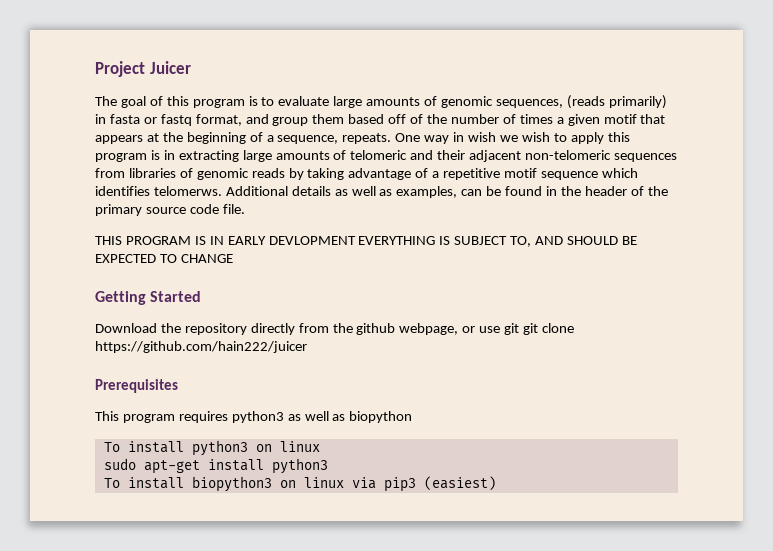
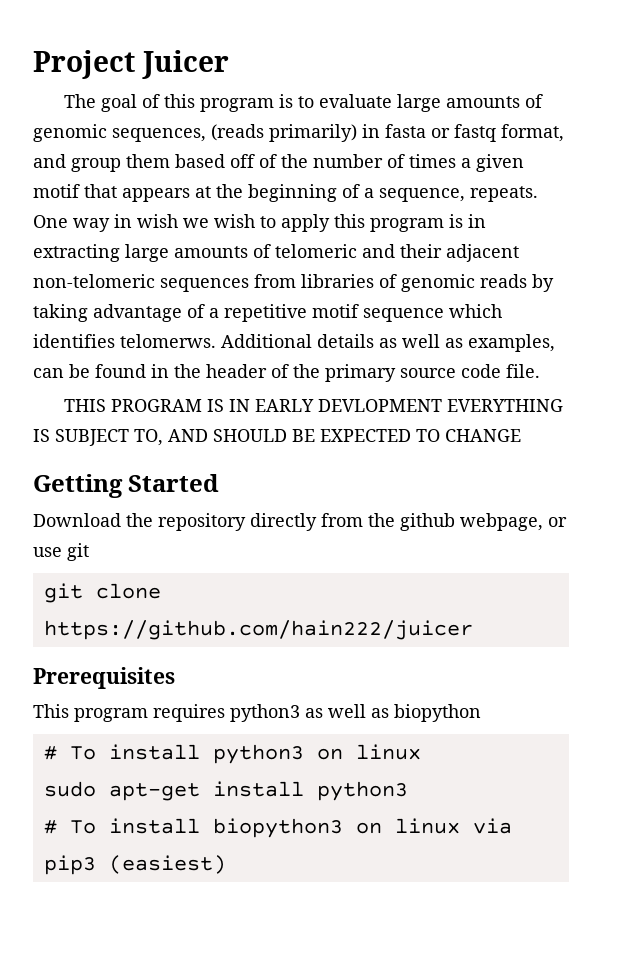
- Download the repository directly from the github webpage, or use git git clone https://github.com/hain222/juicer
+ Download the repository directly from the github webpage, or use git
+ git clone https://github.com/hain222/juicer
- To install python3 on linux
+ # To install python3 on linux
- To install biopython3 on linux via pip3 (easiest)
+ # To install biopython3 on linux via pip3 (easiest)

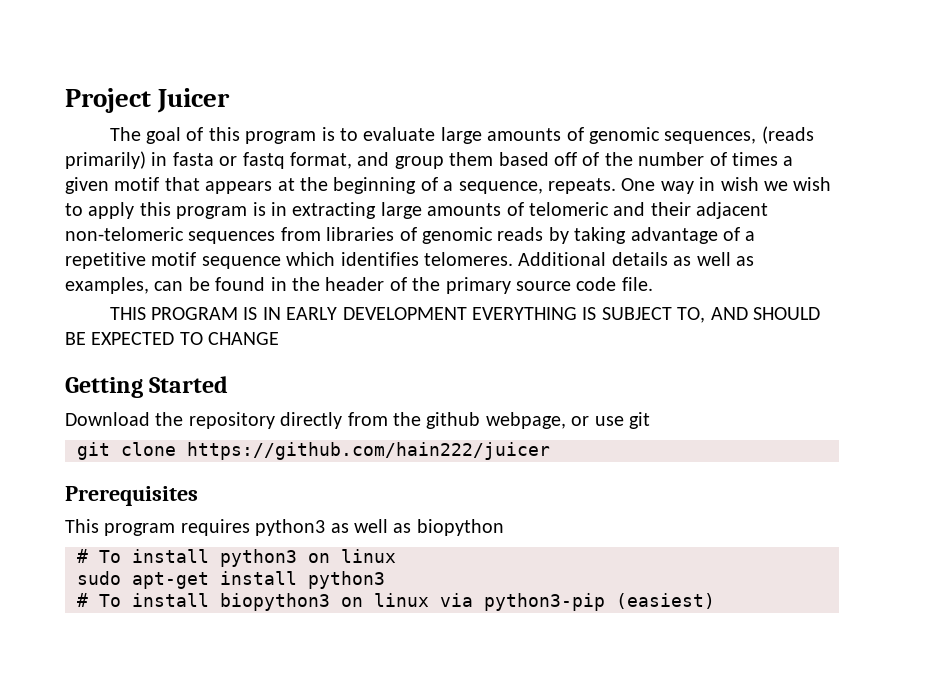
- One way in wish we wish to apply this program is in extracting large amounts of telomeric and their adjacent non-telomeric sequences from libraries of genomic reads by taking advantage of a repetitive motif sequence which identifies telomerws.
+ One way in wish we wish to apply this program is in extracting large amounts of telomeric and their adjacent non-telomeric sequences from libraries of genomic reads by taking advantage of a repetitive motif sequence which identifies telomeres.
- THIS PROGRAM IS IN EARLY DEVLOPMENT EVERYTHING IS SUBJECT TO, AND SHOULD BE EXPECTED TO CHANGE
+ THIS PROGRAM IS IN EARLY DEVELOPMENT EVERYTHING IS SUBJECT TO, AND SHOULD BE EXPECTED TO CHANGE
- # To install biopython3 on linux via pip3 (easiest)
+ # To install biopython3 on linux via python3-pip (easiest)

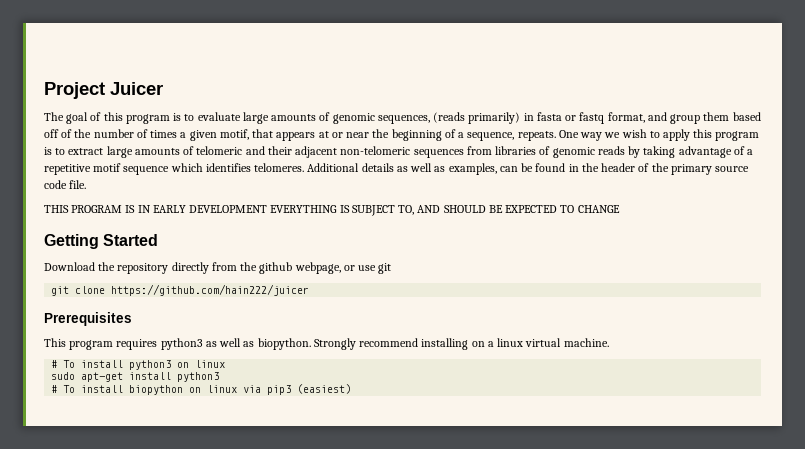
- The goal of this program is to evaluate large amounts of genomic sequences, (reads primarily) in fasta or fastq format, and group them based off of the number of times a given motif that appears at the beginning of a sequence, repeats.
+ The goal of this program is to evaluate large amounts of genomic sequences, (reads primarily) in fasta or fastq format, and group them based off of the number of times a given motif, that appears at or near the beginning of a sequence, repeats.
- One way in wish we wish to apply this program is in extracting large amounts of telomeric and their adjacent non-telomeric sequences from libraries of genomic reads by taking advantage of a repetitive motif sequence which identifies telomeres.
+ One way we wish to apply this program is to extract large amounts of telomeric and their adjacent non-telomeric sequences from libraries of genomic reads by taking advantage of a repetitive motif sequence which identifies telomeres.
- This program requires python3 as well as biopython
+ This program requires python3 as well as biopython. Strongly recommend installing on a linux virtual machine.
- # To install biopython3 on linux via python3-pip (easiest)
+ # To install biopython on linux via pip3 (easiest)

